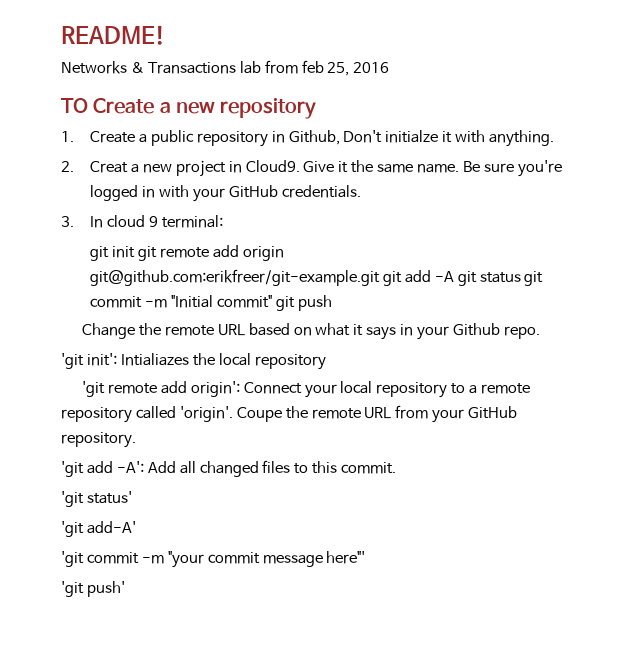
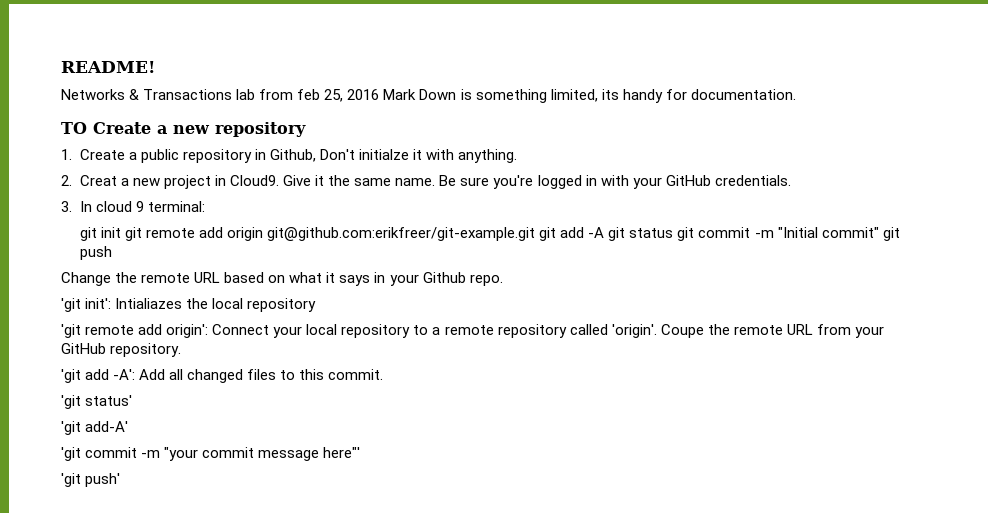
- Networks & Transactions lab from feb 25, 2016
+ Networks & Transactions lab from feb 25, 2016 Mark Down is something limited, its handy for documentation.

